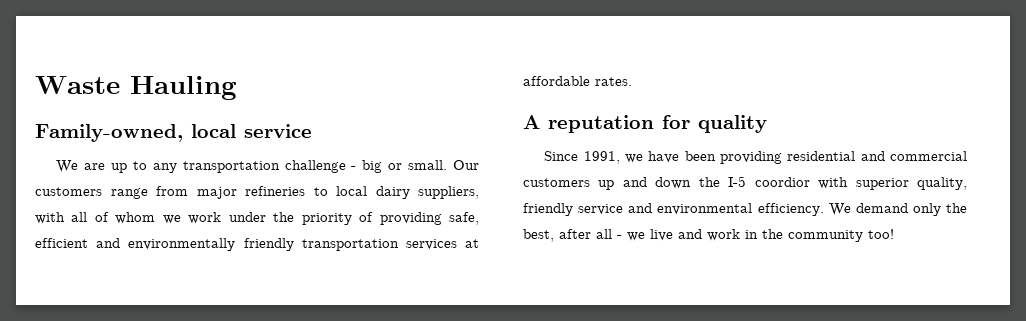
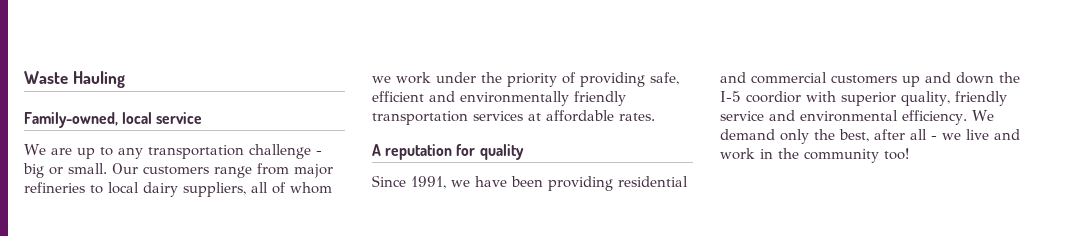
- Our customers range from major refineries to local dairy suppliers, with all of whom we work under the priority of providing safe, efficient and environmentally friendly transportation services at affordable rates.
+ Our customers range from major refineries to local dairy suppliers, all of whom we work under the priority of providing safe, efficient and environmentally friendly transportation services at affordable rates.

